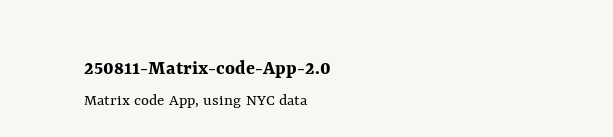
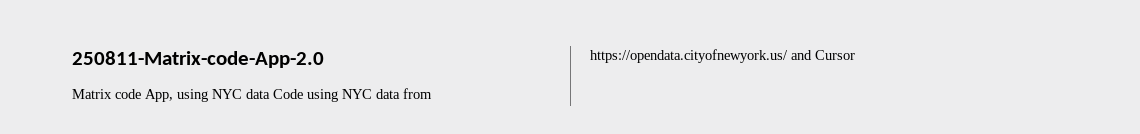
- Matrix code App, using NYC data
+ Matrix code App, using NYC data Code using NYC data from https://opendata.cityofnewyork.us/ and Cursor

